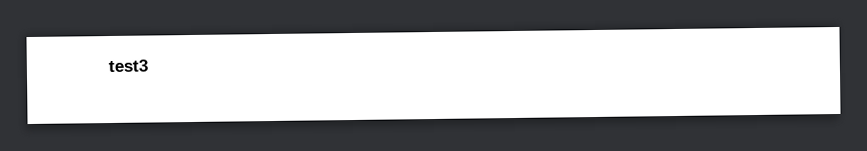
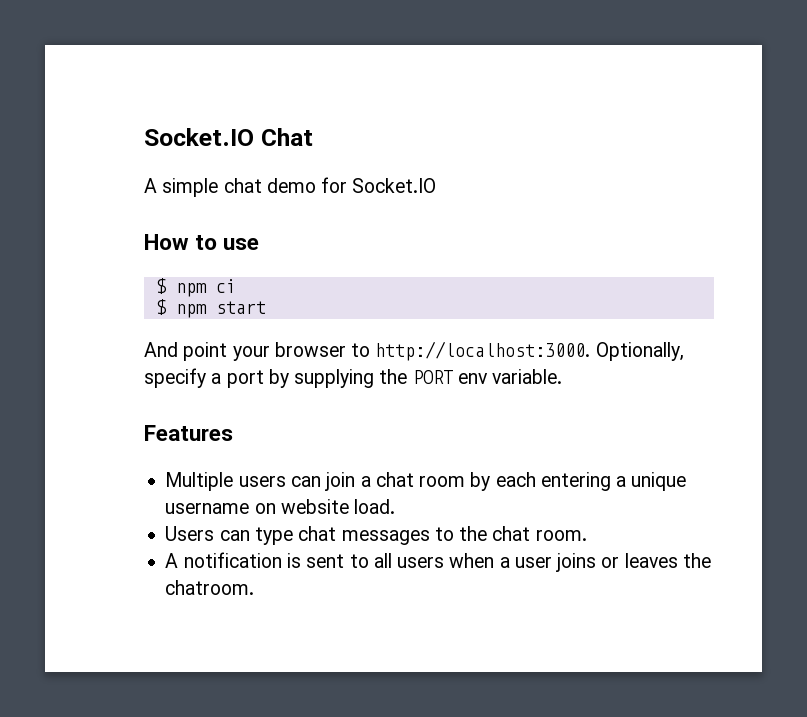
- test3
+ Socket.IO Chat
+ A simple chat demo for Socket.IO
+ How to use
+ $ npm ci
+ $ npm start
+ And point your browser to http://localhost:3000. Optionally, specify a port by supplying the PORT env variable.
+ Features
+ Multiple users can join a chat room by each entering a unique username on website load.
+ Users can type chat messages to the chat room.
+ A notification is sent to all users when a user joins or leaves the chatroom.

